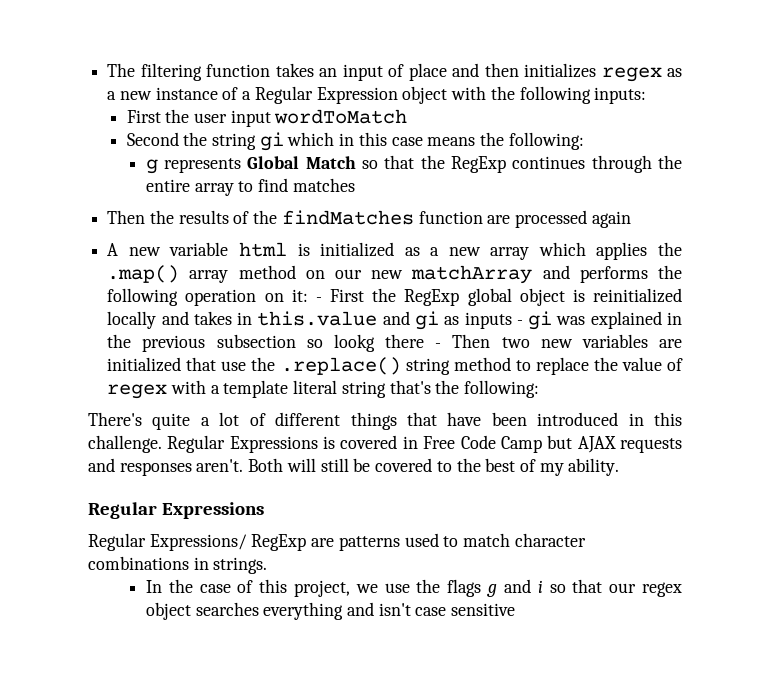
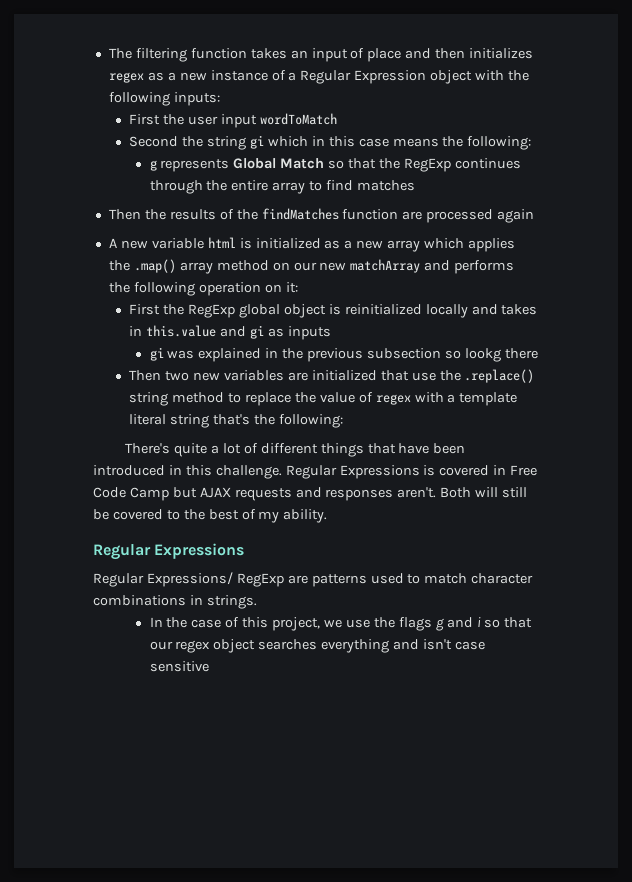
- A new variable html is initialized as a new array which applies the .map() array method on our new matchArray and performs the following operation on it: - First the RegExp global object is reinitialized locally and takes in this.value and gi as inputs - gi was explained in the previous subsection so lookg there - Then two new variables are initialized that use the .replace() string method to replace the value of regex with a template literal string that's the following:
+ A new variable html is initialized as a new array which applies the .map() array method on our new matchArray and performs the following operation on it:
+ First the RegExp global object is reinitialized locally and takes in this.value and gi as inputs
+ gi was explained in the previous subsection so lookg there
+ Then two new variables are initialized that use the .replace() string method to replace the value of regex with a template literal string that's the following:

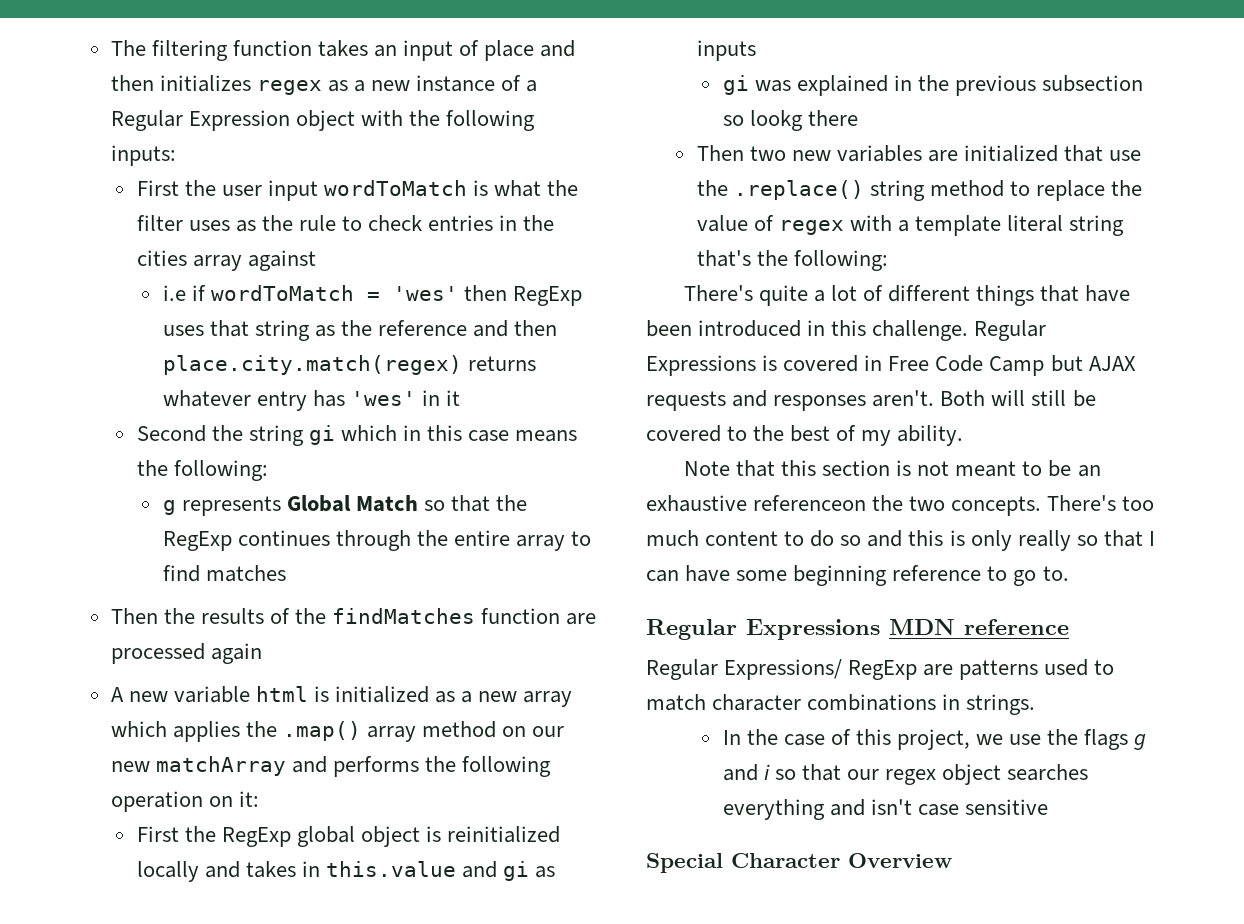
- First the user input wordToMatch
+ First the user input wordToMatch is what the filter uses as the rule to check entries in the cities array against
+ i.e if wordToMatch = 'wes' then RegExp uses that string as the reference and then place.city.match(regex) returns whatever entry has 'wes' in it
  Both will still be covered to the best of my ability.
- Regular Expressions
+ Note that this section is not meant to be an exhaustive referenceon the two concepts. There's too much content to do so and this is only really so that I can have some beginning reference to go to.
+ Regular Expressions MDN reference
+ Special Character Overview

